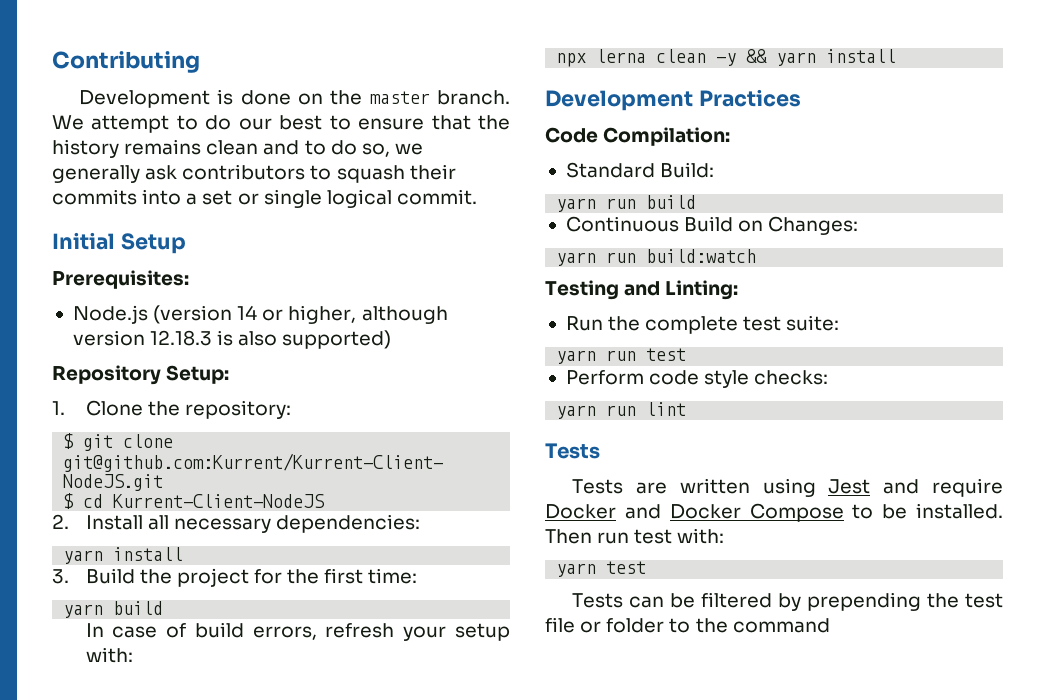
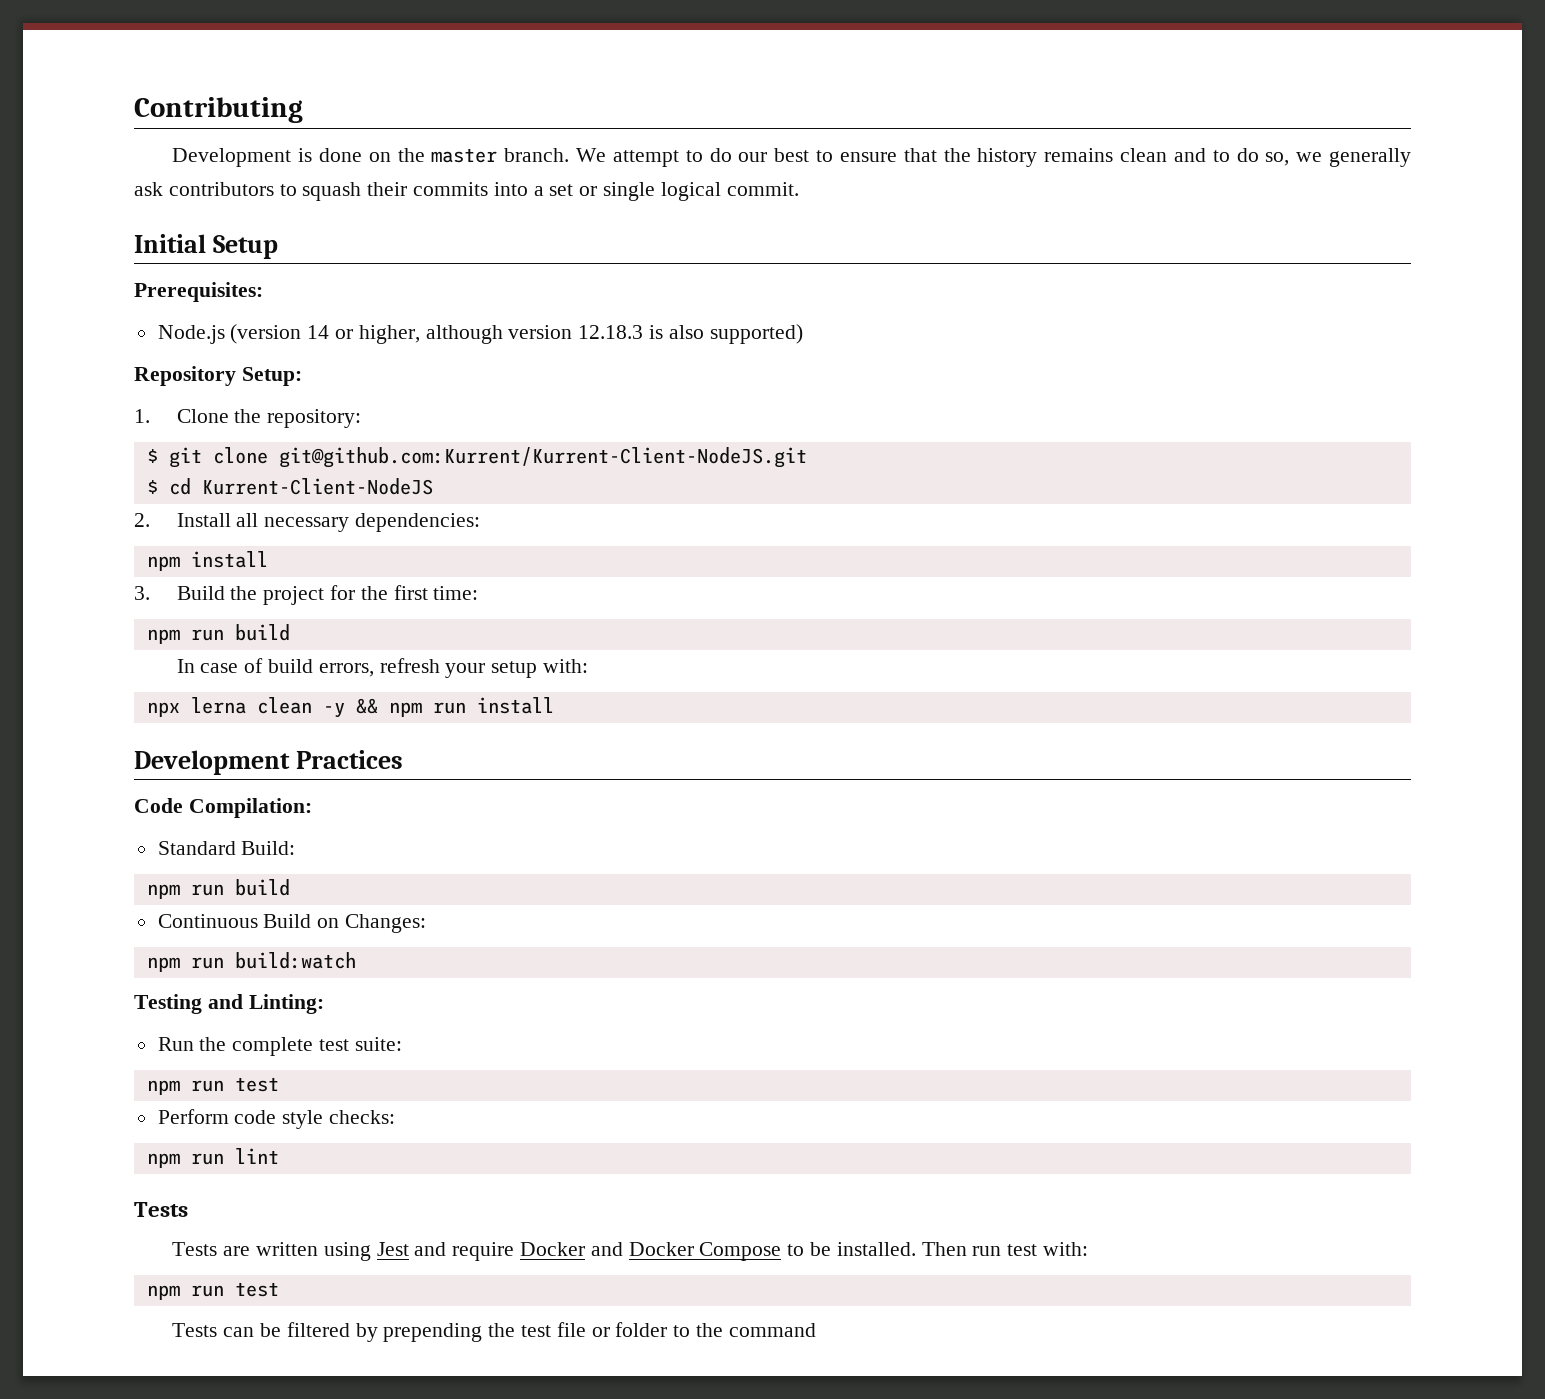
  2. Install all necessary dependencies:
- yarn install
+ npm install
  3. Build the project for the first time:
- yarn build
+ npm run build
- npx lerna clean -y && yarn install
+ npx lerna clean -y && npm run install
  Standard Build:
- yarn run build
+ npm run build
- yarn run build:watch
+ npm run build:watch
  Run the complete test suite:
- yarn run test
+ npm run test
- yarn run lint
+ npm run lint
  Then run test with:
- yarn test
+ npm run test

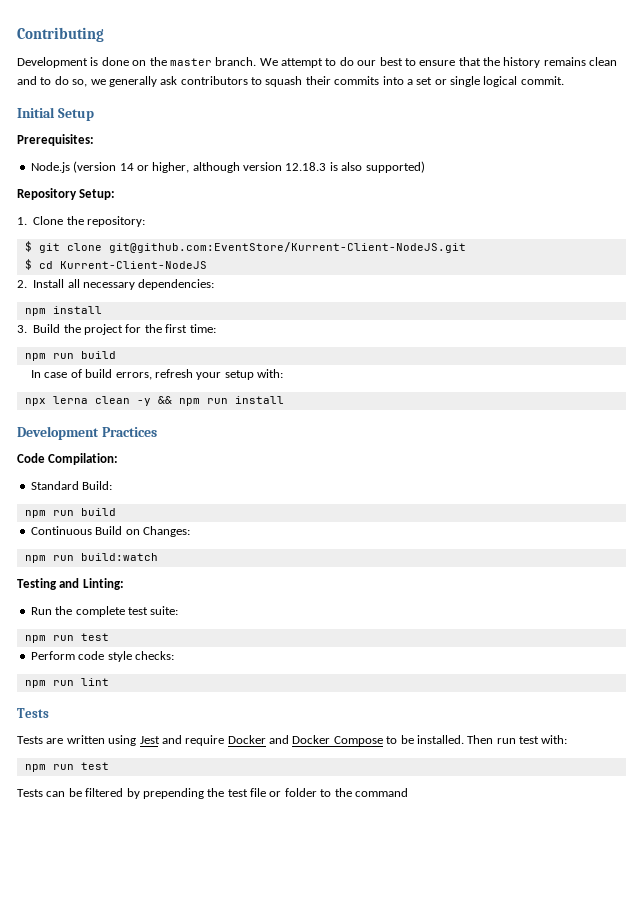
- $ git clone git@github.com:Kurrent/Kurrent-Client-NodeJS.git
+ $ git clone git@github.com:EventStore/Kurrent-Client-NodeJS.git

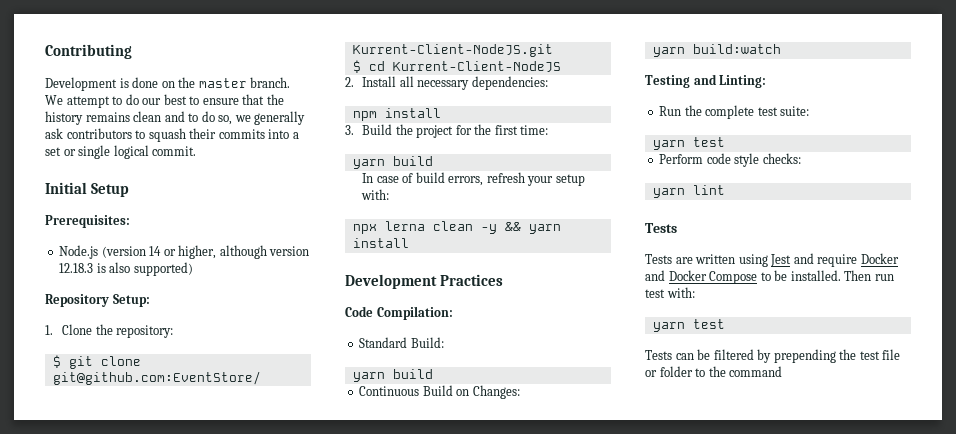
  3. Build the project for the first time:
- npm run build
+ yarn build
- npx lerna clean -y && npm run install
+ npx lerna clean -y && yarn install
  Standard Build:
- npm run build
+ yarn build
- npm run build:watch
+ yarn build:watch
  Run the complete test suite:
- npm run test
+ yarn test
- npm run lint
+ yarn lint
  Then run test with:
- npm run test
+ yarn test

